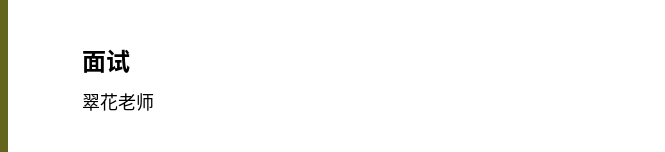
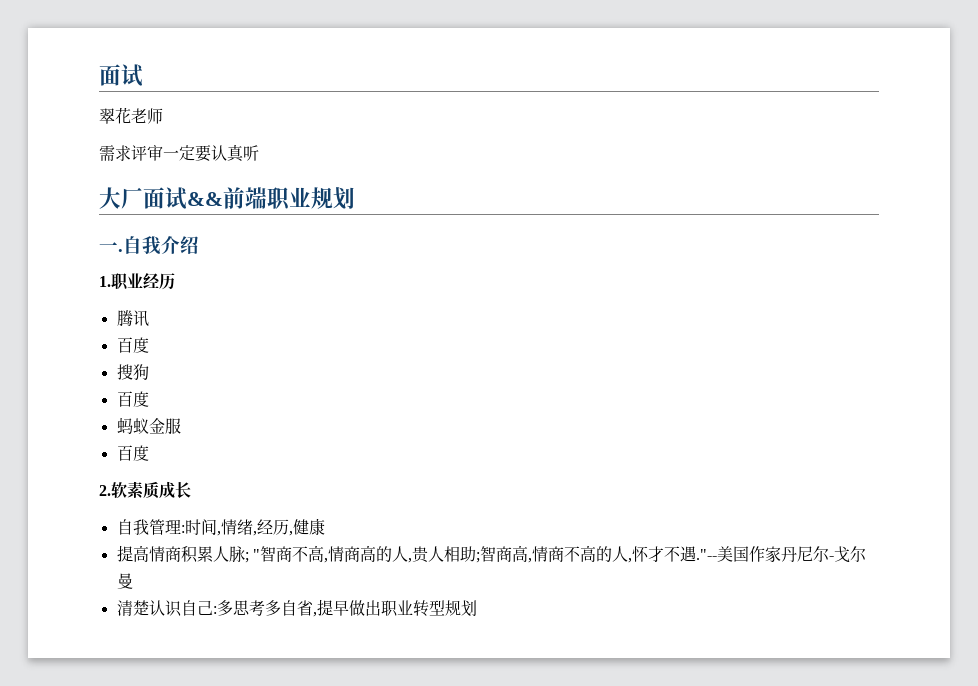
+ 需求评审一定要认真听
+ 大厂面试&&前端职业规划
+ 一.自我介绍
+ 1.职业经历
+ 腾讯
+ 百度
+ 搜狗
+ 百度
+ 蚂蚁金服
+ 百度
+ 2.软素质成长
+ 自我管理:时间,情绪,经历,健康
+ 提高情商积累人脉; "智商不高,情商高的人,贵人相助;智商高,情商不高的人,怀才不遇."--美国作家丹尼尔-戈尔曼
+ 清楚认识自己:多思考多自省,提早做出职业转型规划

